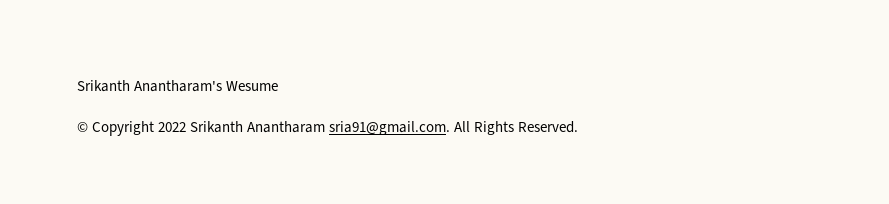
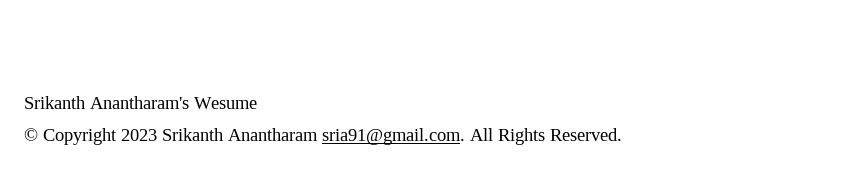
- © Copyright 2022 Srikanth Anantharam sria91@gmail.com. All Rights Reserved.
+ © Copyright 2023 Srikanth Anantharam sria91@gmail.com. All Rights Reserved.

